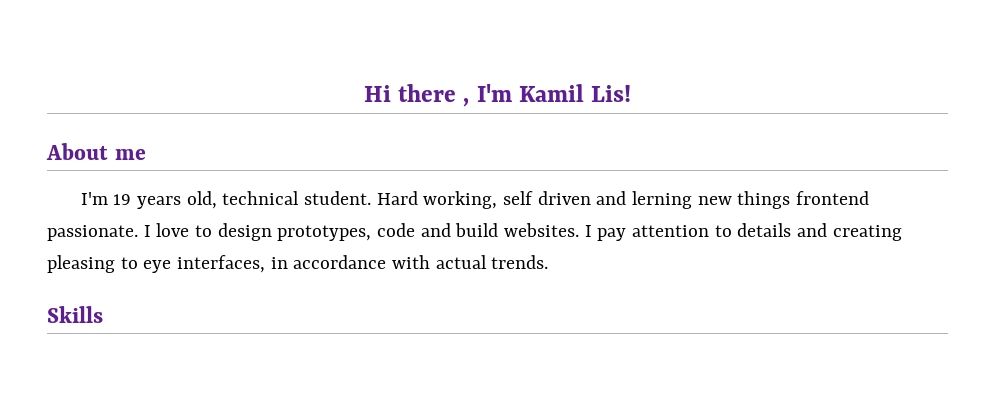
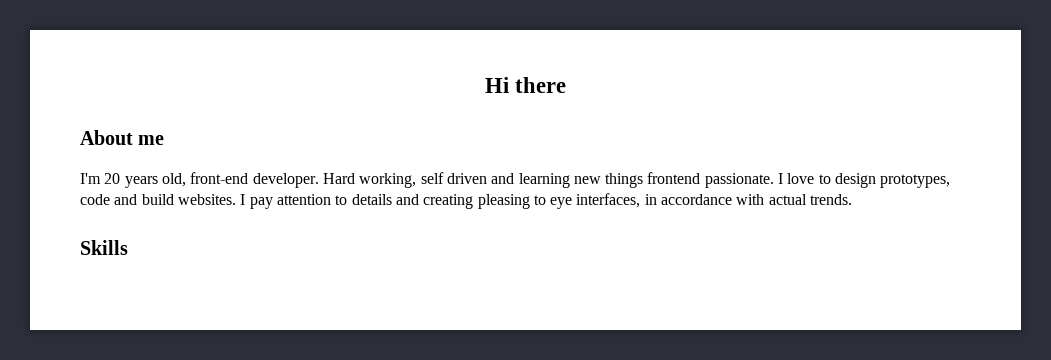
- Hi there , I'm Kamil Lis!
+ Hi there
- I'm 19 years old, technical student.
+ I'm 20 years old, front-end developer.
- Hard working, self driven and lerning new things frontend passionate.
+ Hard working, self driven and learning new things frontend passionate.

